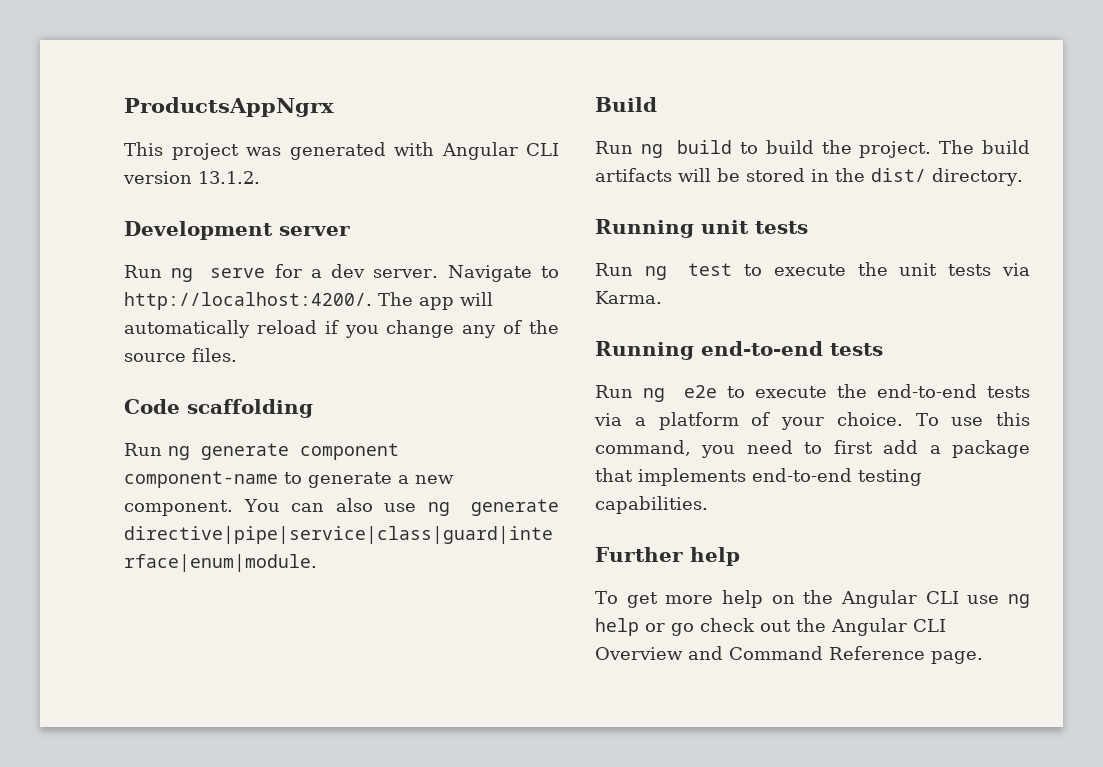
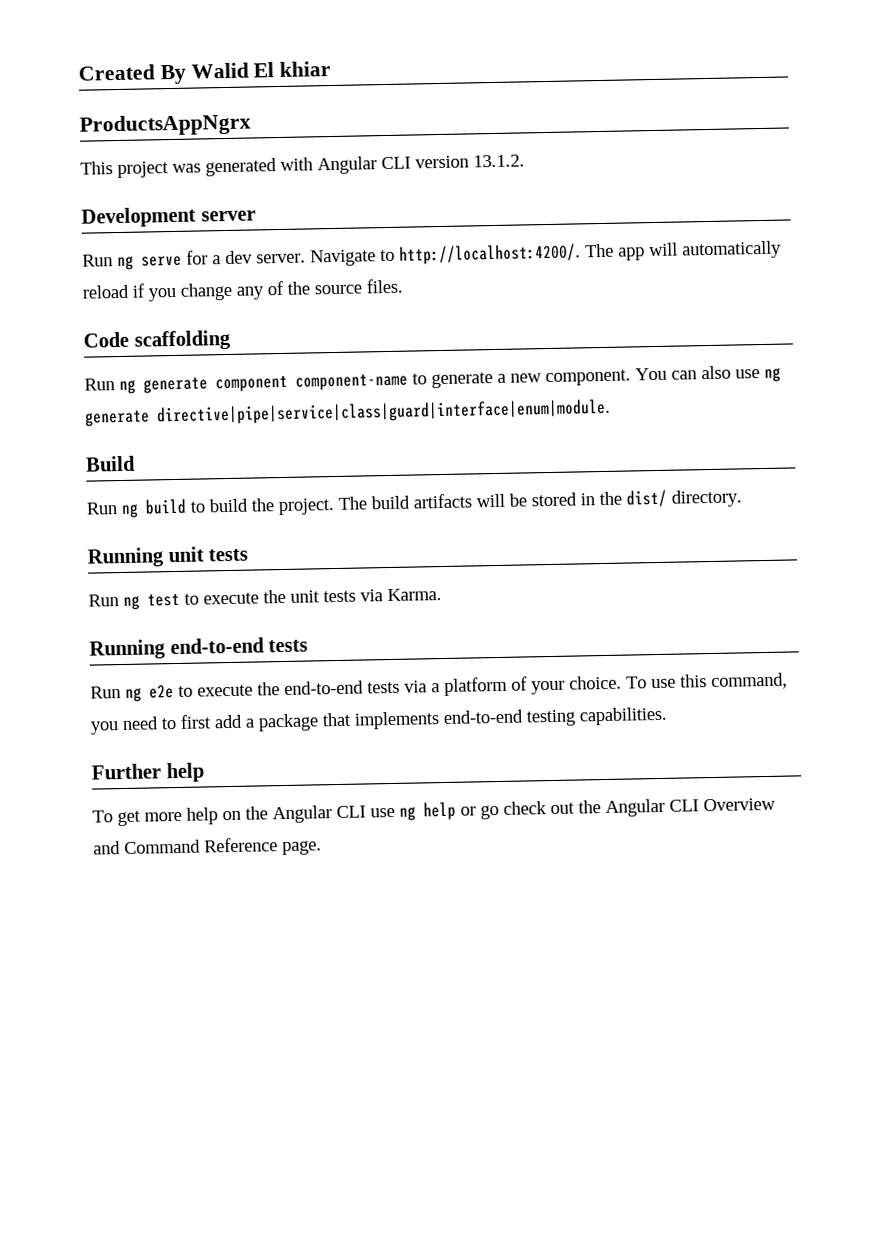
+ Created By Walid El khiar

